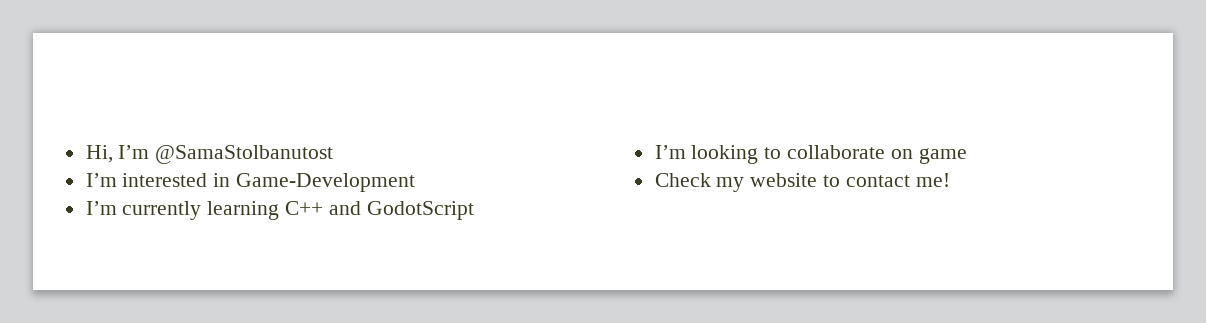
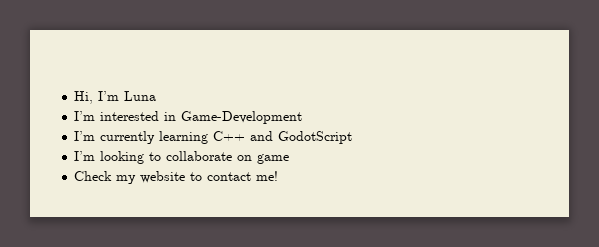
- Hi, I’m @SamaStolbanutost
+ Hi, I’m Luna

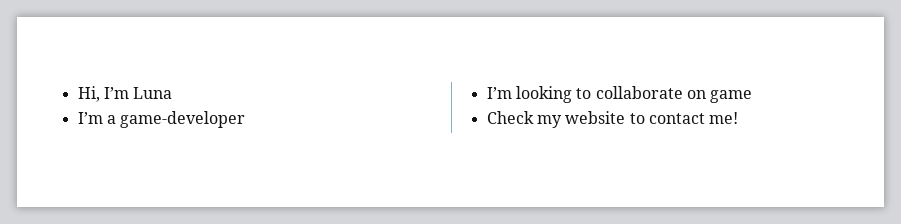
- I’m interested in Game-Development
- I’m currently learning C++ and GodotScript
+ I’m a game-developer

